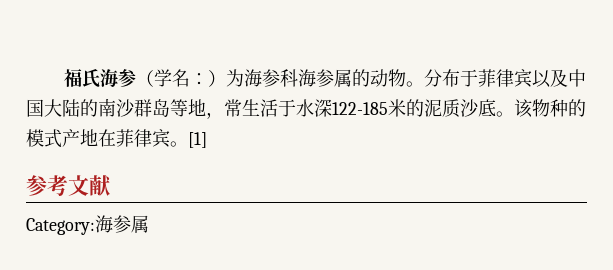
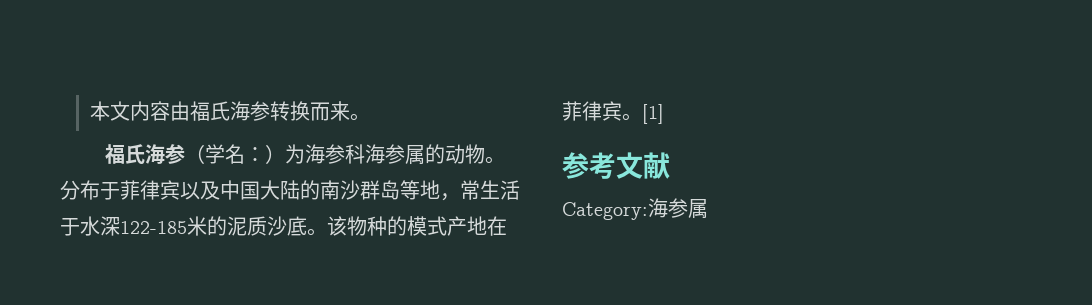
+ 本文内容由福氏海参转换而来。

